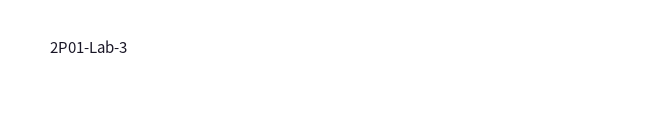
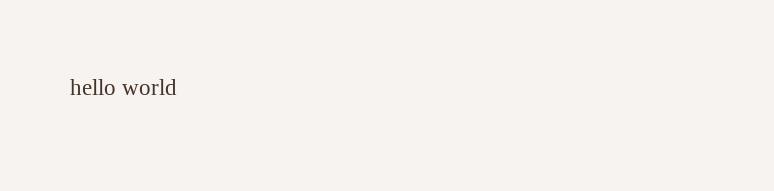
- 2P01-Lab-3
+ hello world

